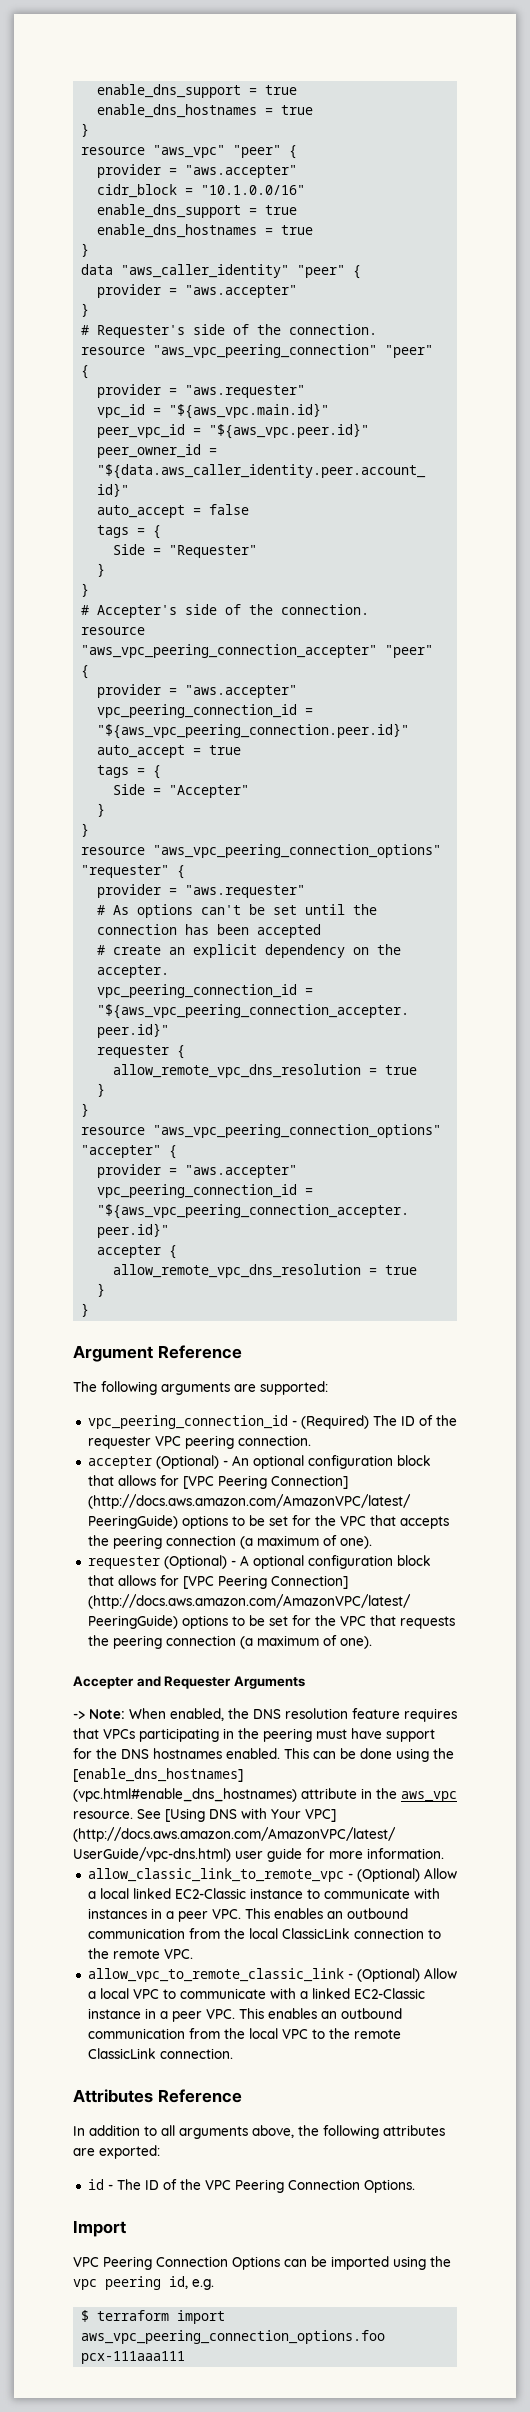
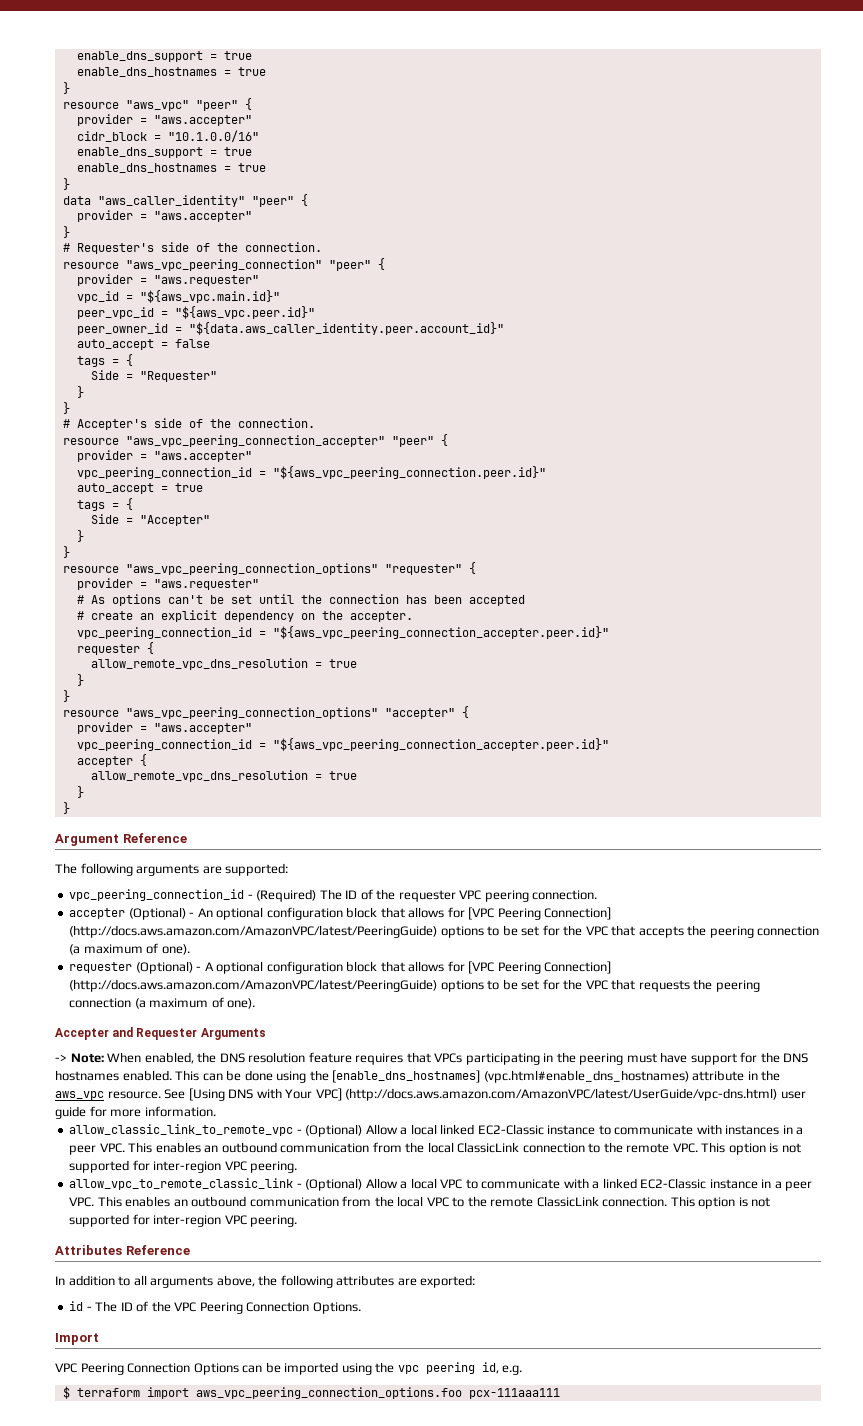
- allow_classic_link_to_remote_vpc - (Optional) Allow a local linked EC2-Classic instance to communicate with instances in a peer VPC. This enables an outbound communication from the local ClassicLink connection to the remote VPC.
+ allow_classic_link_to_remote_vpc - (Optional) Allow a local linked EC2-Classic instance to communicate with instances in a peer VPC. This enables an outbound communication from the local ClassicLink connection to the remote VPC. This option is not supported for inter-region VPC peering.
- allow_vpc_to_remote_classic_link - (Optional) Allow a local VPC to communicate with a linked EC2-Classic instance in a peer VPC. This enables an outbound communication from the local VPC to the remote ClassicLink connection.
+ allow_vpc_to_remote_classic_link - (Optional) Allow a local VPC to communicate with a linked EC2-Classic instance in a peer VPC. This enables an outbound communication from the local VPC to the remote ClassicLink connection. This option is not supported for inter-region VPC peering.

